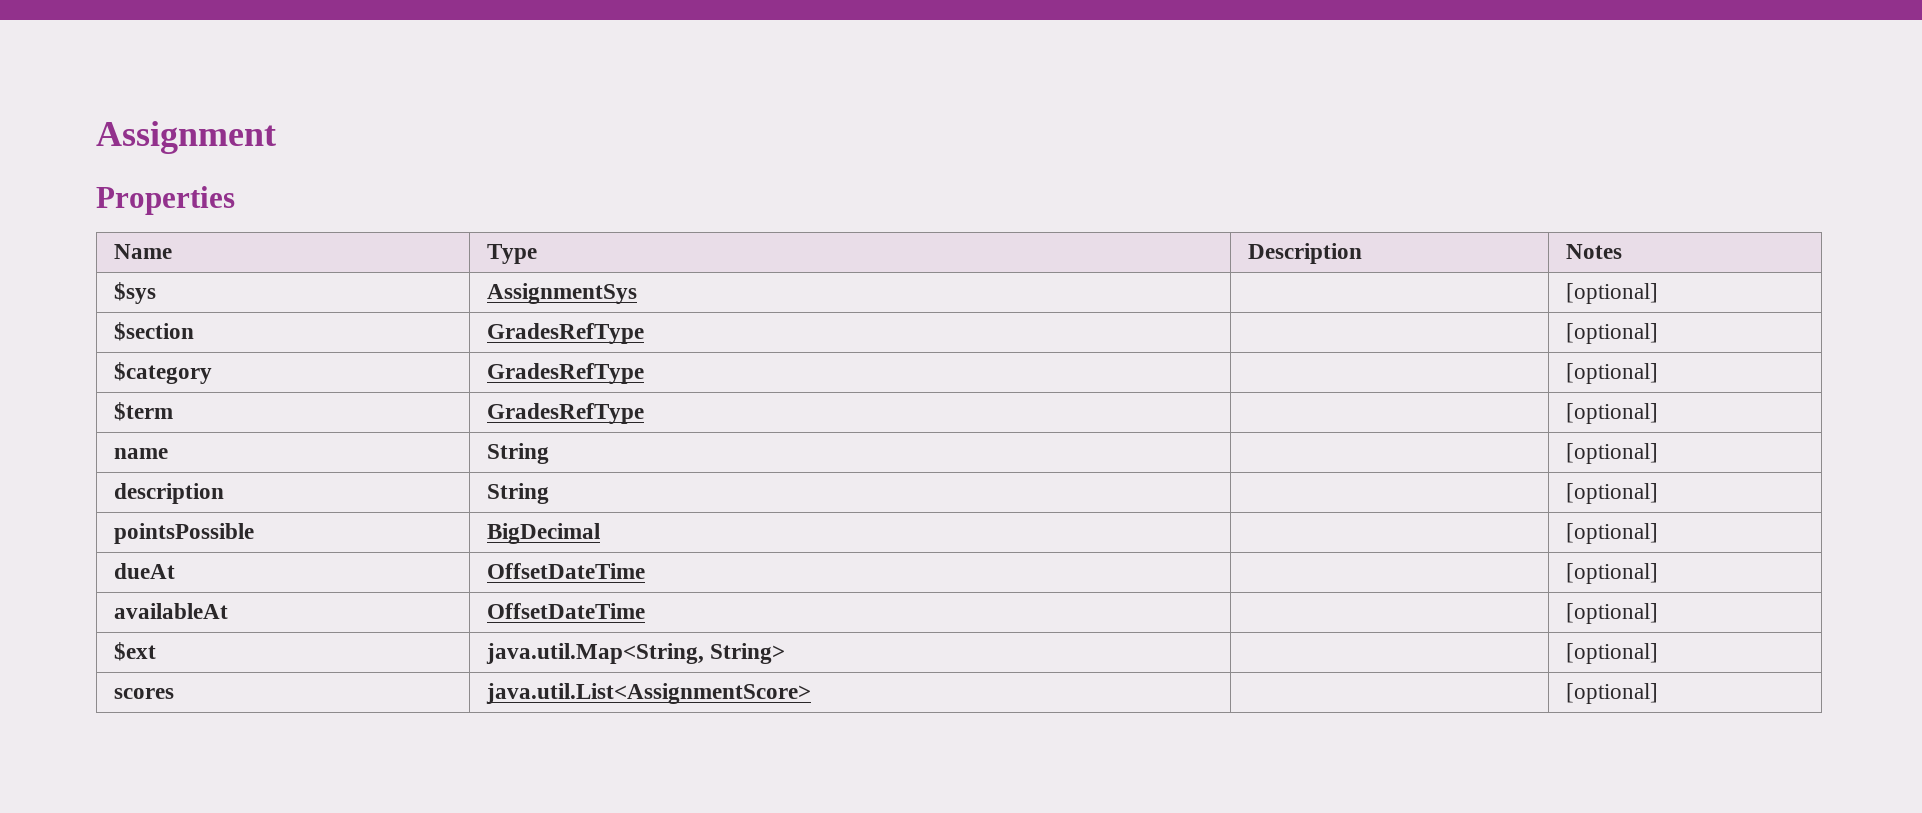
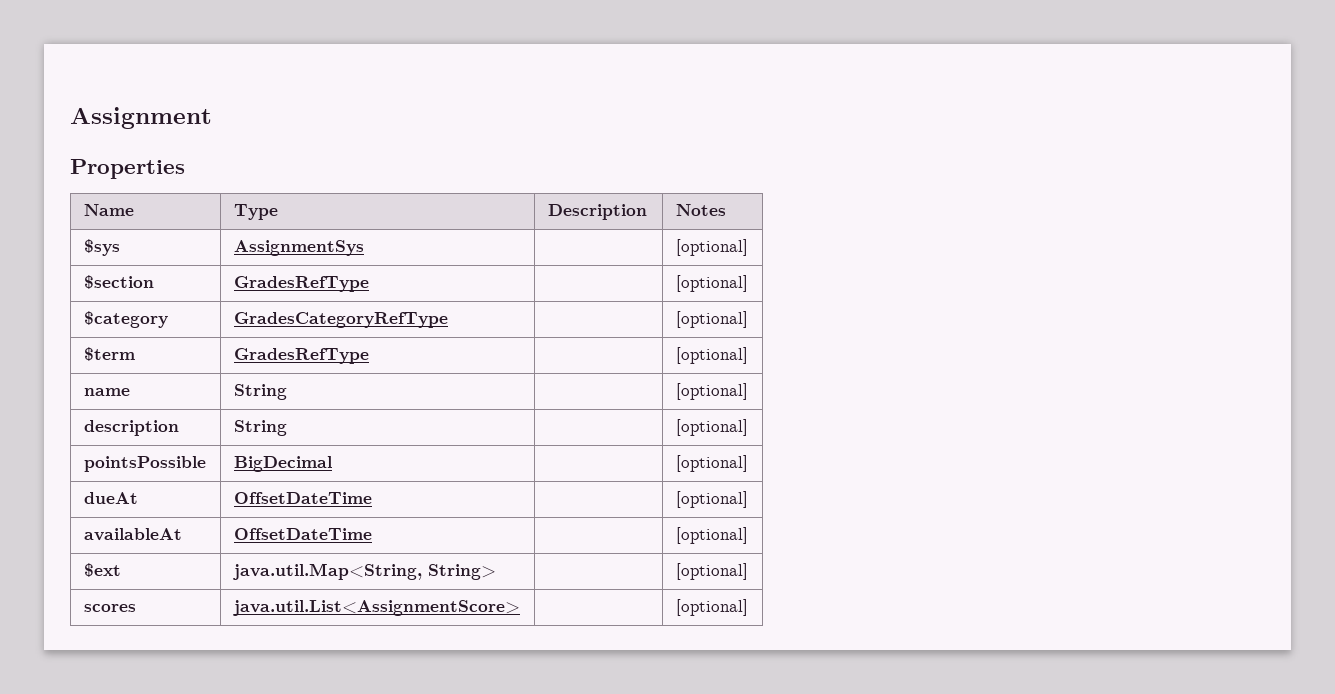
- $category | GradesRefType | | [optional]
+ $category | GradesCategoryRefType | | [optional]

